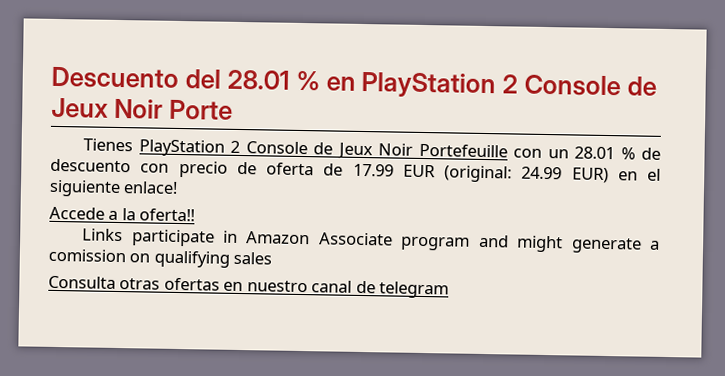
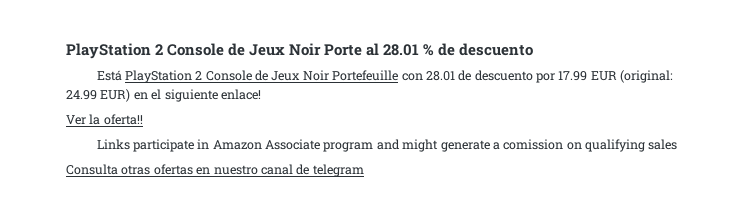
- Descuento del 28.01 % en PlayStation 2 Console de Jeux Noir Porte
- Tienes PlayStation 2 Console de Jeux Noir Portefeuille con un 28.01 % de descuento con precio de oferta de 17.99 EUR (original: 24.99 EUR) en el siguiente enlace!
+ PlayStation 2 Console de Jeux Noir Porte al 28.01 % de descuento
+ Está PlayStation 2 Console de Jeux Noir Portefeuille con 28.01 de descuento por 17.99 EUR (original: 24.99 EUR) en el siguiente enlace!
- Accede a la oferta!!
+ Ver la oferta!!

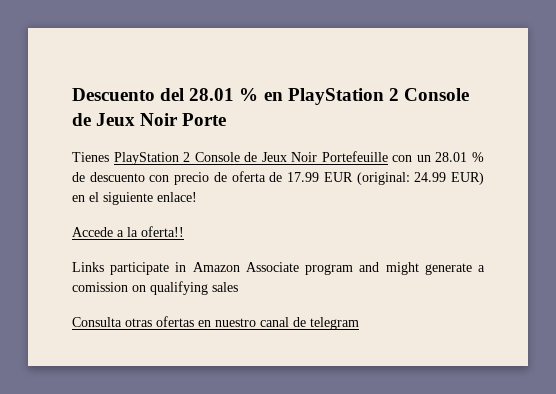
- PlayStation 2 Console de Jeux Noir Porte al 28.01 % de descuento
- Está PlayStation 2 Console de Jeux Noir Portefeuille con 28.01 de descuento por 17.99 EUR (original: 24.99 EUR) en el siguiente enlace!
+ Descuento del 28.01 % en PlayStation 2 Console de Jeux Noir Porte
+ Tienes PlayStation 2 Console de Jeux Noir Portefeuille con un 28.01 % de descuento con precio de oferta de 17.99 EUR (original: 24.99 EUR) en el siguiente enlace!
- Ver la oferta!!
+ Accede a la oferta!!

